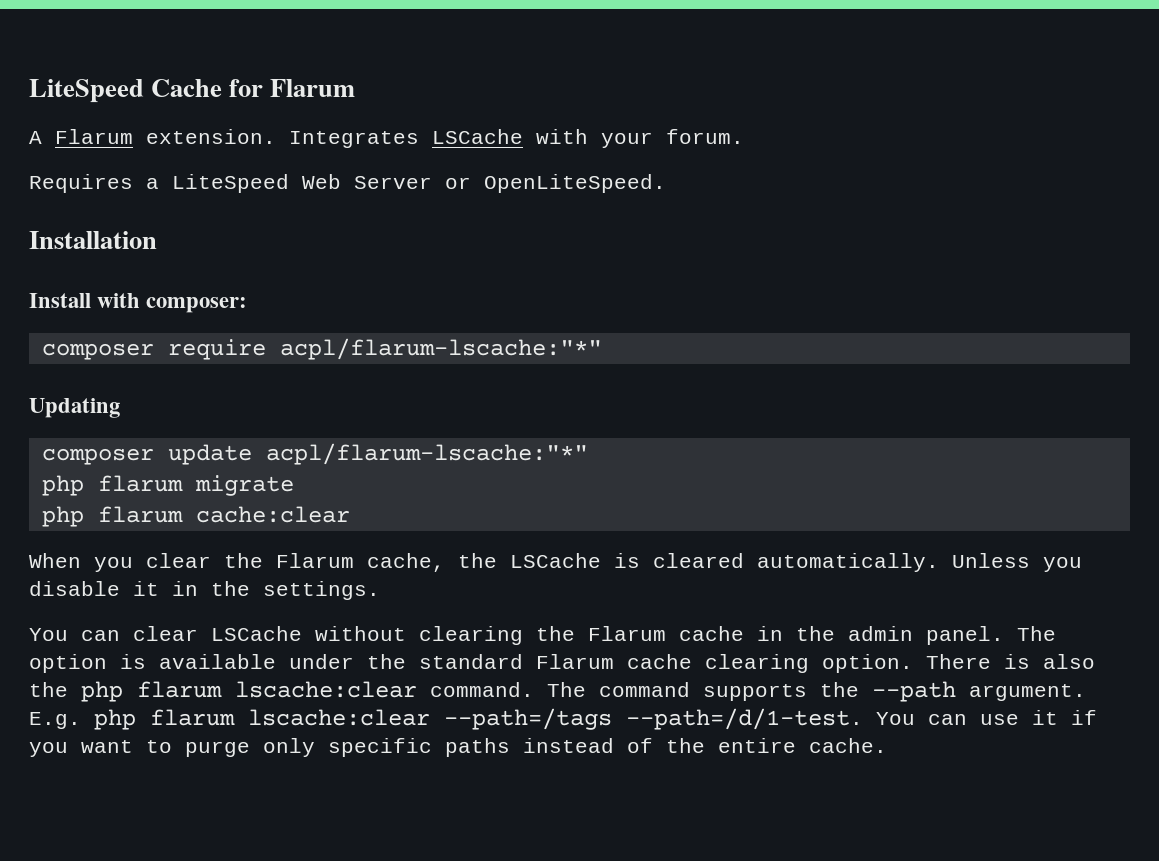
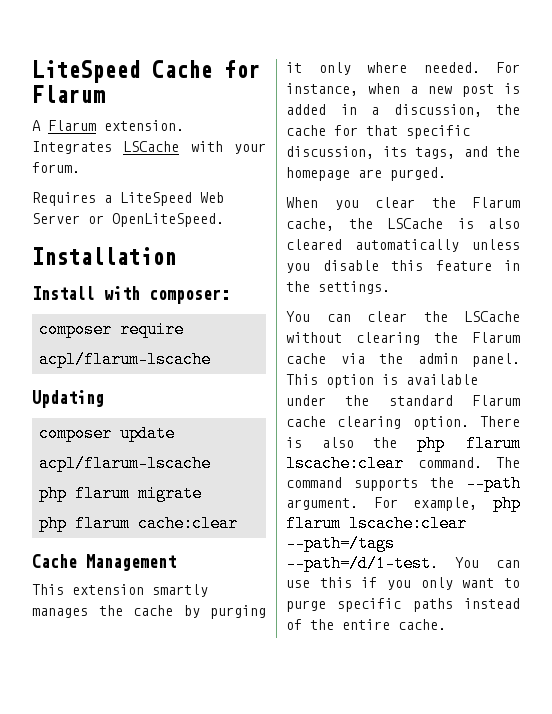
- composer require acpl/flarum-lscache:"*"
+ composer require acpl/flarum-lscache
- composer update acpl/flarum-lscache:"*"
+ composer update acpl/flarum-lscache
+ Cache Management
+ This extension smartly manages the cache by purging it only where needed. For instance, when a new post is added in a discussion, the cache for that specific discussion, its tags, and the homepage are purged.
- When you clear the Flarum cache, the LSCache is cleared automatically. Unless you disable it in the settings.
+ When you clear the Flarum cache, the LSCache is also cleared automatically unless you disable this feature in the settings.
- You can clear LSCache without clearing the Flarum cache in the admin panel.
+ You can clear the LSCache without clearing the Flarum cache via the admin panel.
- The option is available under the standard Flarum cache clearing option.
+ This option is available under the standard Flarum cache clearing option.
- E.g. php flarum lscache:clear --path=/tags --path=/d/1-test.
+ For example, php flarum lscache:clear --path=/tags --path=/d/1-test.
- You can use it if you want to purge only specific paths instead of the entire cache.
+ You can use this if you only want to purge specific paths instead of the entire cache.

